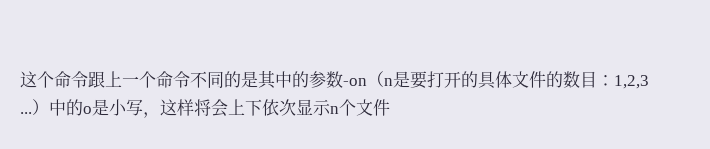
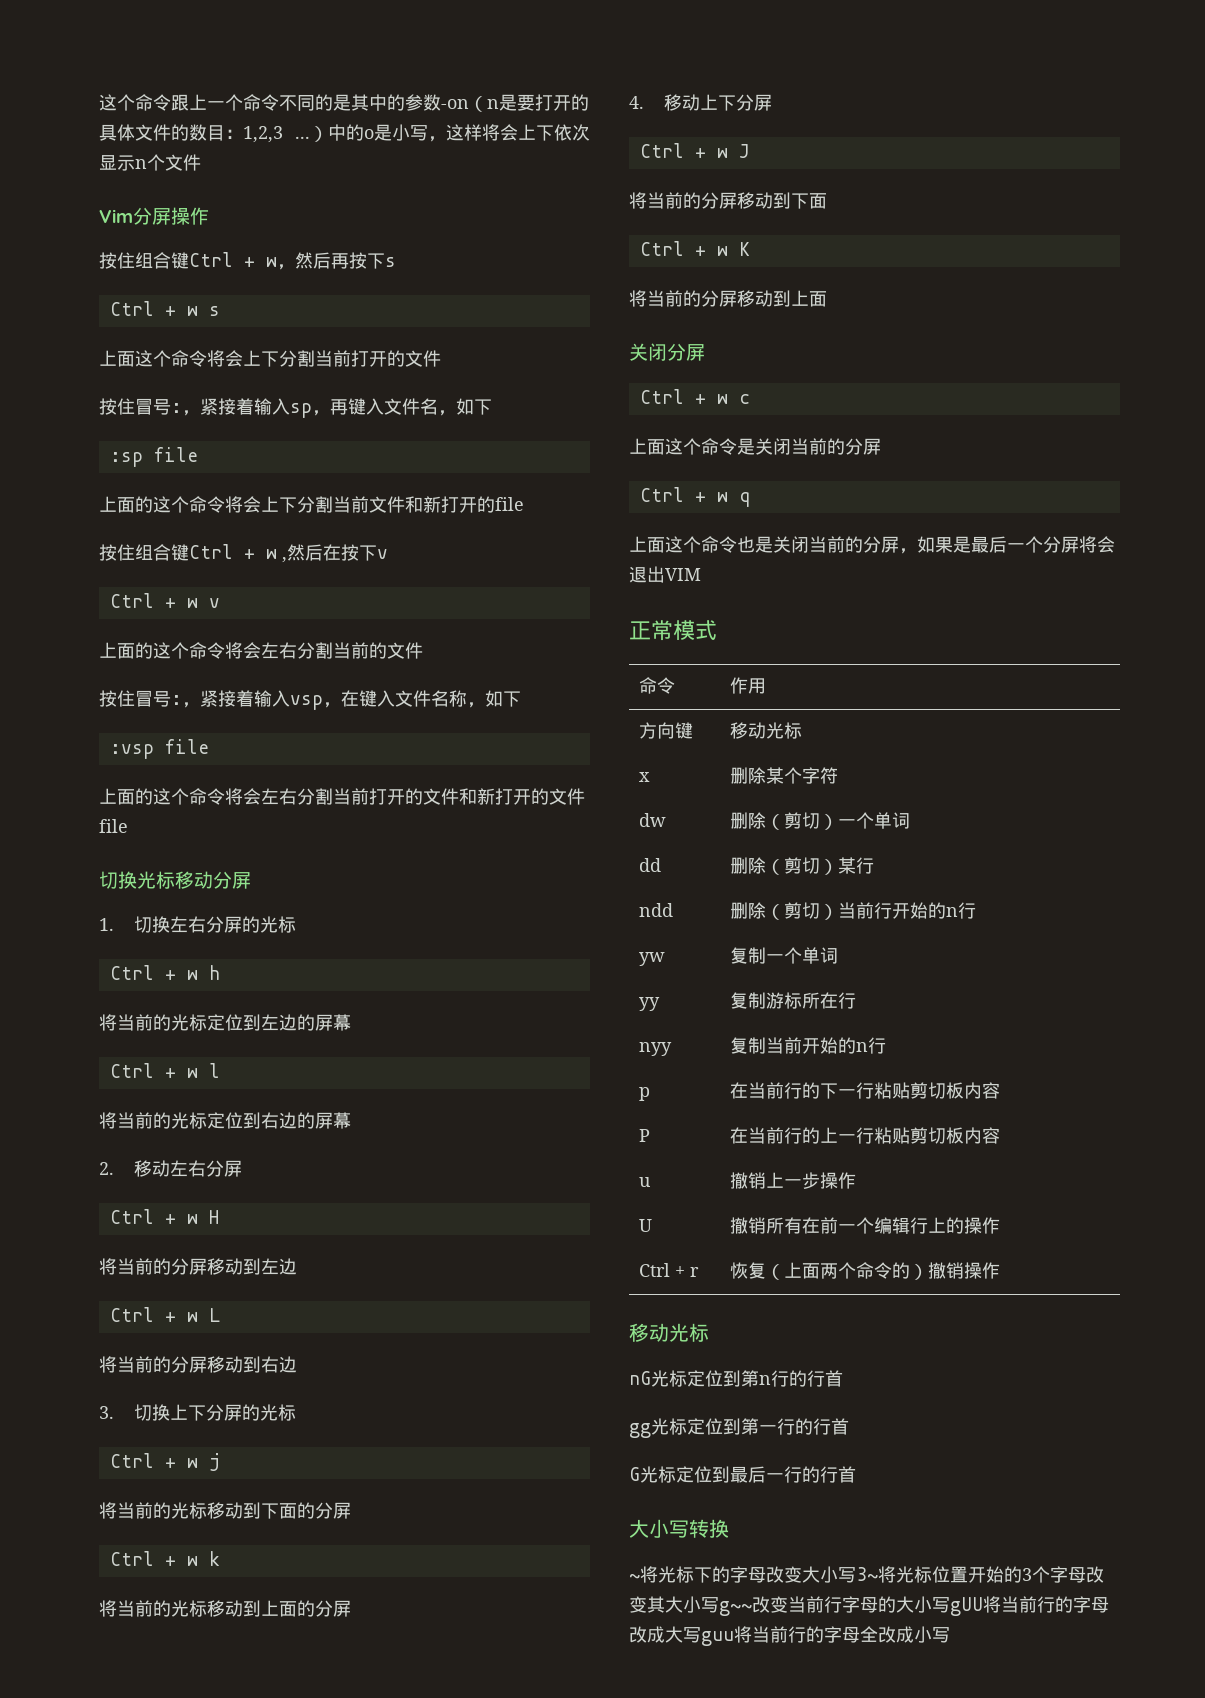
+ Vim分屏操作
+ 按住组合键Ctrl + w，然后再按下s
+ Ctrl + w s
+ 上面这个命令将会上下分割当前打开的文件
+ 按住冒号:，紧接着输入sp，再键入文件名，如下
+ :sp file
+ 上面的这个命令将会上下分割当前文件和新打开的file
+ 按住组合键Ctrl + w ,然后在按下v
+ Ctrl + w v
+ 上面的这个命令将会左右分割当前的文件
+ 按住冒号:，紧接着输入vsp，在键入文件名称，如下
+ :vsp file
+ 上面的这个命令将会左右分割当前打开的文件和新打开的文件file
+ 切换光标移动分屏
+ 1.切换左右分屏的光标
+ Ctrl + w h
+ 将当前的光标定位到左边的屏幕
+ Ctrl + w l
+ 将当前的光标定位到右边的屏幕
+ 2.移动左右分屏
+ Ctrl + w H
+ 将当前的分屏移动到左边
+ Ctrl + w L
+ 将当前的分屏移动到右边
+ 3.切换上下分屏的光标
+ Ctrl + w j
+ 将当前的光标移动到下面的分屏
+ Ctrl + w k
+ 将当前的光标移动到上面的分屏
+ 4.移动上下分屏
+ Ctrl + w J
+ 将当前的分屏移动到下面
+ Ctrl + w K
+ 将当前的分屏移动到上面
+ 关闭分屏
+ Ctrl + w c
+ 上面这个命令是关闭当前的分屏
+ Ctrl + w q
+ 上面这个命令也是关闭当前的分屏，如果是最后一个分屏将会退出VIM
+ 正常模式
+ 命令 | 作用
+ 方向键 | 移动光标
+ x | 删除某个字符
+ dw | 删除（剪切）一个单词
+ dd | 删除（剪切）某行
+ ndd | 删除（剪切）当前行开始的n行
+ yw | 复制一个单词
+ yy | 复制游标所在行
+ nyy | 复制当前开始的n行
+ p | 在当前行的下一行粘贴剪切板内容
+ P | 在当前行的上一行粘贴剪切板内容
+ u | 撤销上一步操作
+ U | 撤销所有在前一个编辑行上的操作
+ Ctrl + r | 恢复（上面两个命令的）撤销操作
+ 移动光标
+ nG光标定位到第n行的行首
+ gg光标定位到第一行的行首
+ G光标定位到最后一行的行首
+ 大小写转换
+ ~将光标下的字母改变大小写3~将光标位置开始的3个字母改变其大小写g~~改变当前行字母的大小写gUU将当前行的字母改成大写guu将当前行的字母全改成小写

